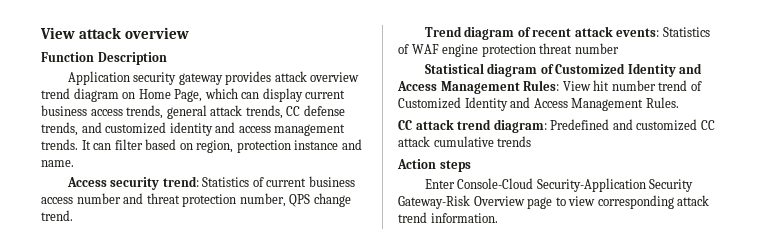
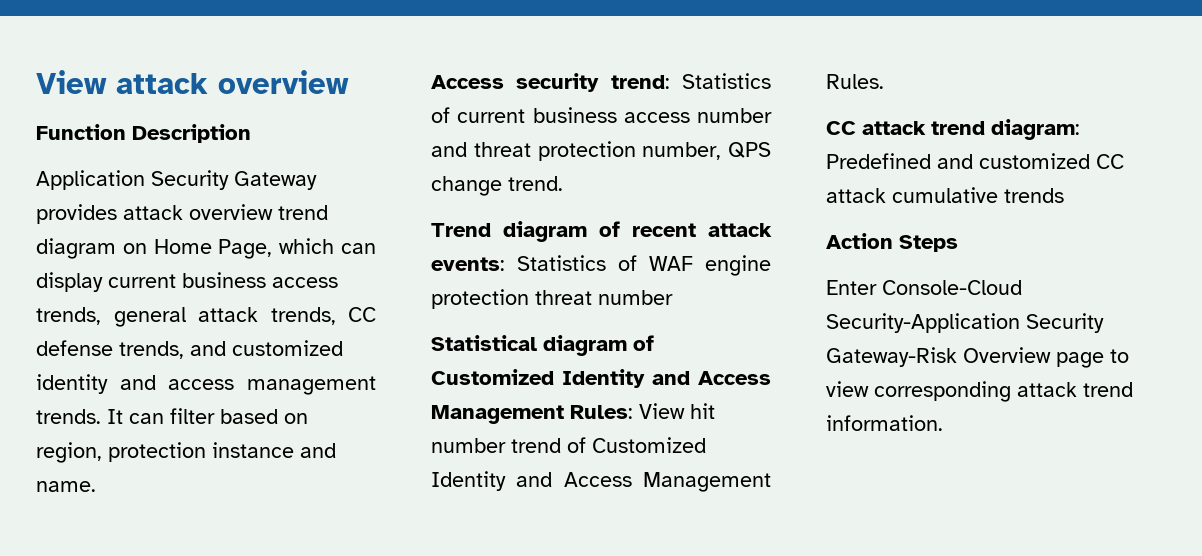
- Application security gateway provides attack overview trend diagram on Home Page, which can display current business access trends, general attack trends, CC defense trends, and customized identity and access management trends.
+ Application Security Gateway provides attack overview trend diagram on Home Page, which can display current business access trends, general attack trends, CC defense trends, and customized identity and access management trends.
- Action steps
+ Action Steps

